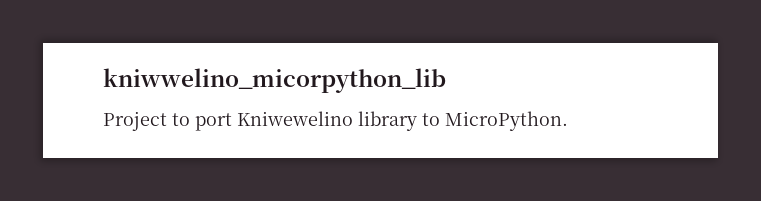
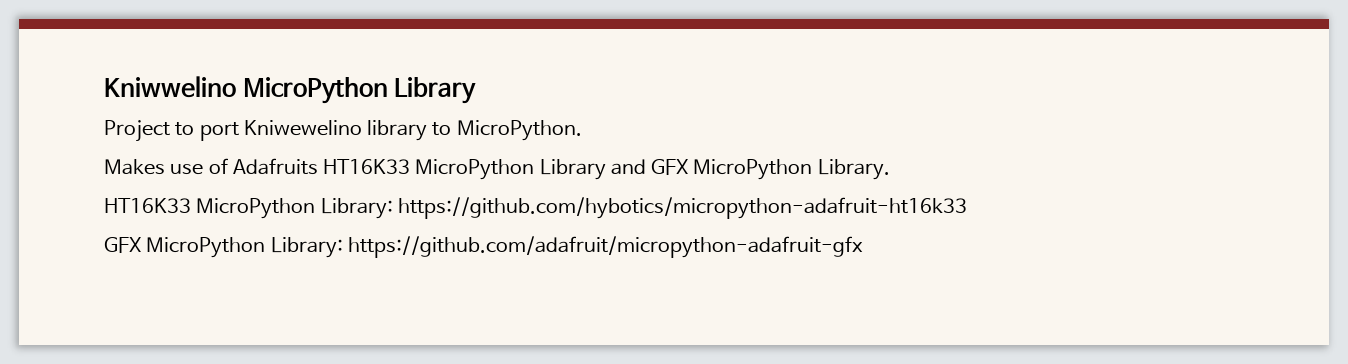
- kniwwelino_micorpython_lib
+ Kniwwelino MicroPython Library
+ Makes use of Adafruits HT16K33 MicroPython Library and GFX MicroPython Library.
+ HT16K33 MicroPython Library: https://github.com/hybotics/micropython-adafruit-ht16k33
+ GFX MicroPython Library: https://github.com/adafruit/micropython-adafruit-gfx

